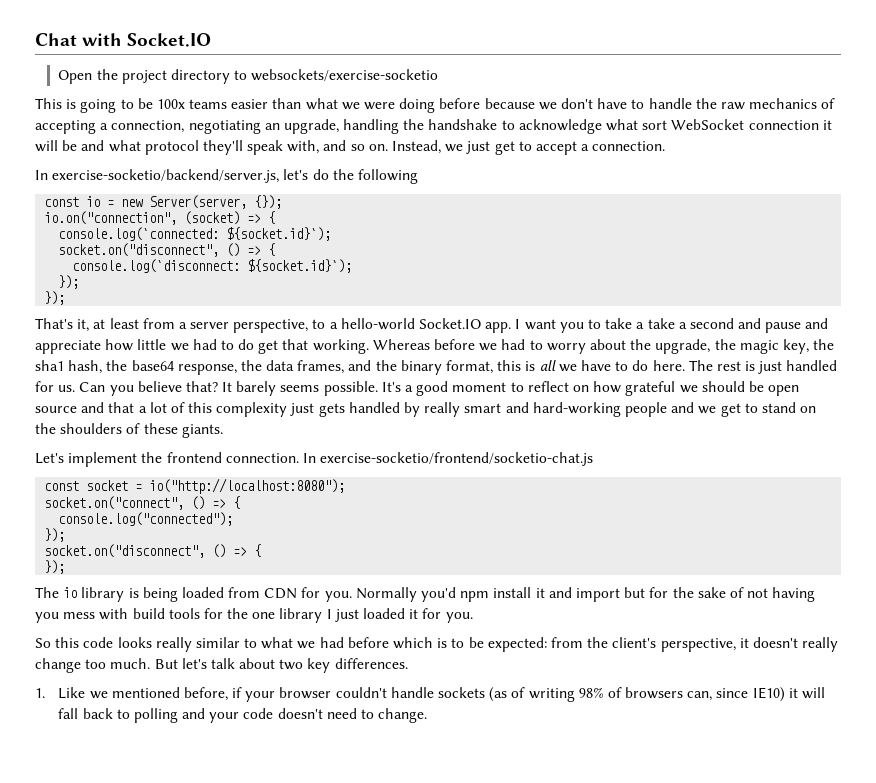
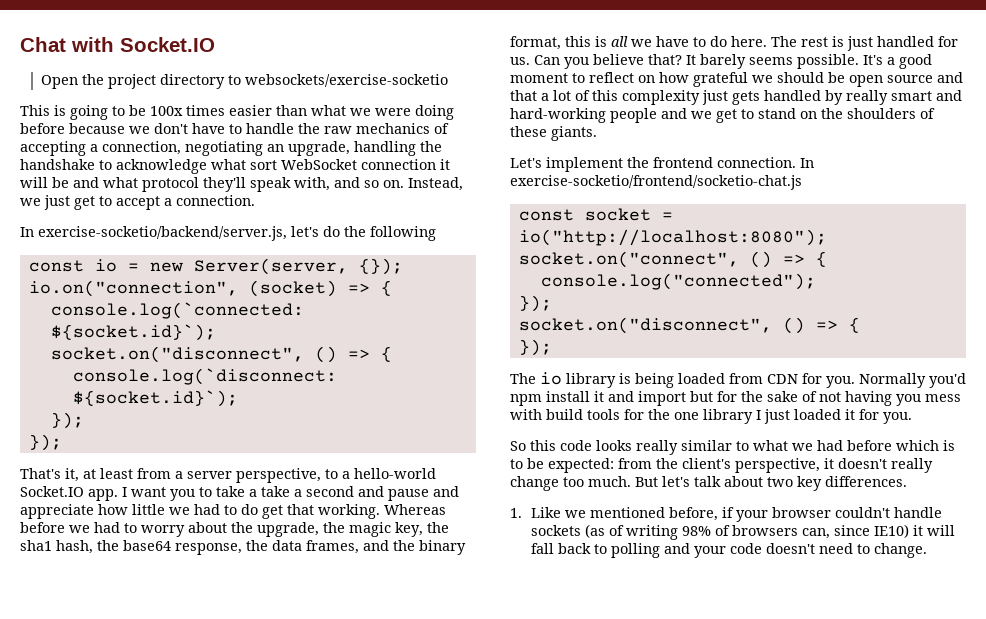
- This is going to be 100x teams easier than what we were doing before because we don't have to handle the raw mechanics of accepting a connection, negotiating an upgrade, handling the handshake to acknowledge what sort WebSocket connection it will be and what protocol they'll speak with, and so on.
+ This is going to be 100x times easier than what we were doing before because we don't have to handle the raw mechanics of accepting a connection, negotiating an upgrade, handling the handshake to acknowledge what sort WebSocket connection it will be and what protocol they'll speak with, and so on.

